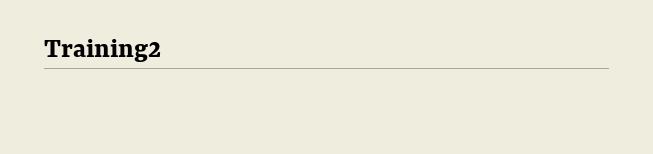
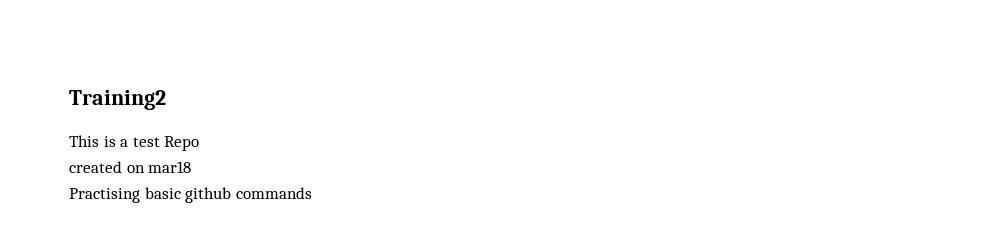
+ This is a test Repo
+ created on mar18
+ Practising basic github commands

